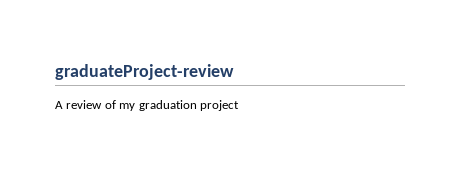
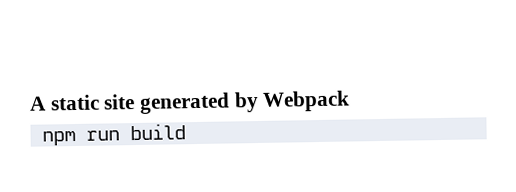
- graduateProject-review
- A review of my graduation project
+ A static site generated by Webpack
+ npm run build

